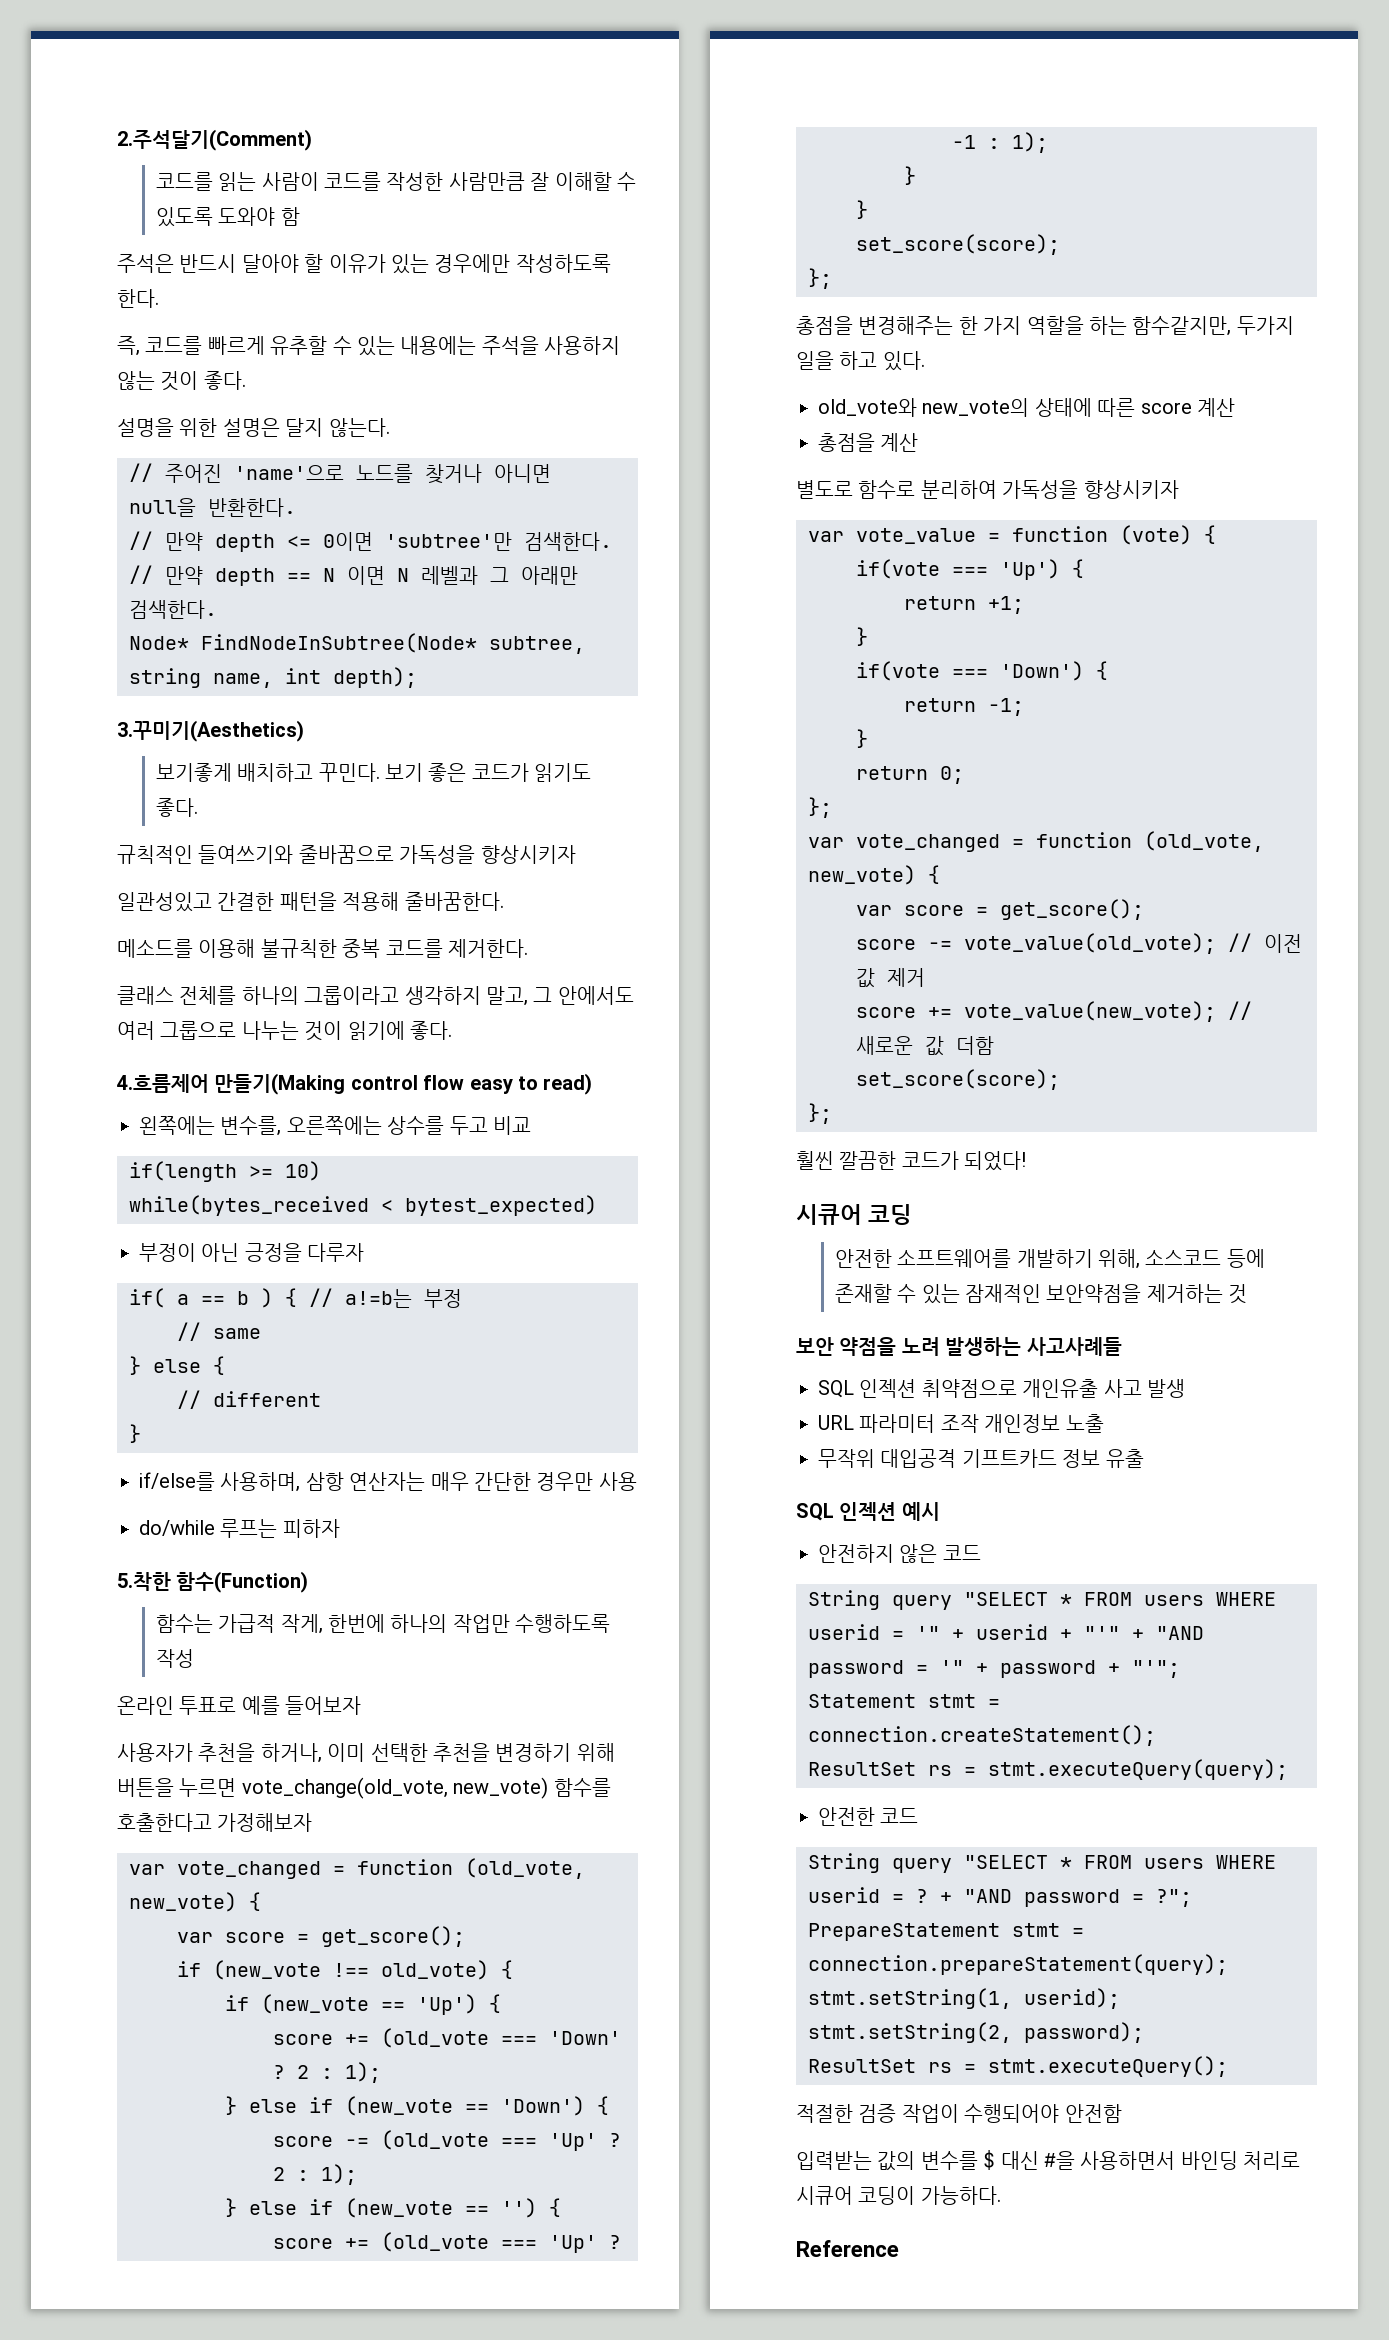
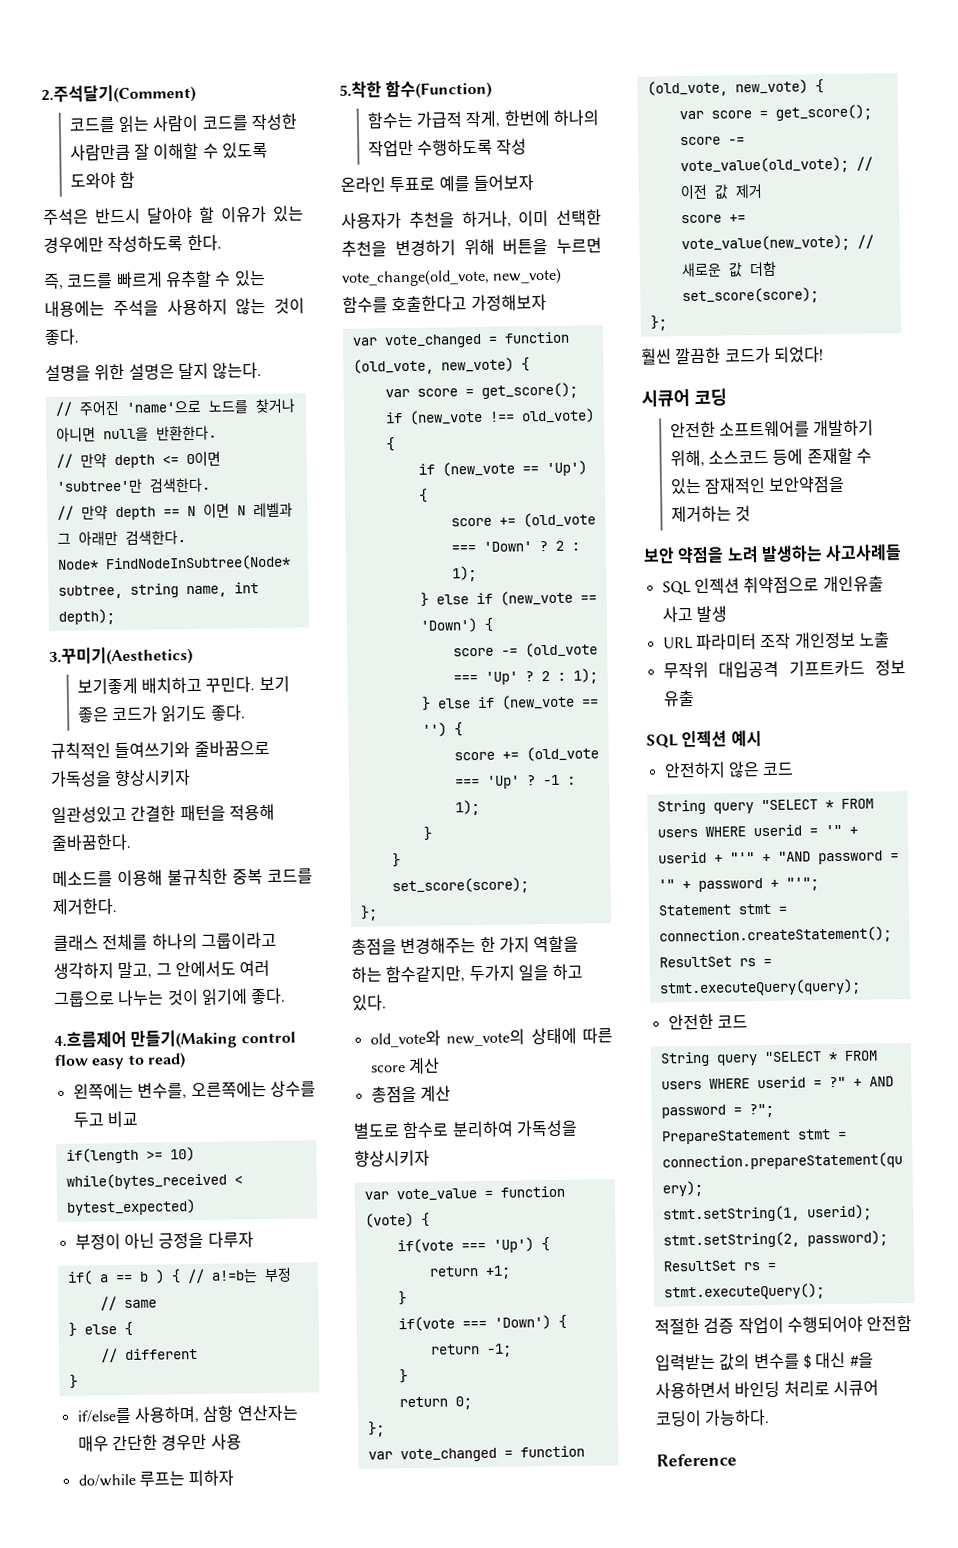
- String query "SELECT * FROM users WHERE userid = ? + "AND password = ?";
+ String query "SELECT * FROM users WHERE userid = ?" + AND password = ?";

